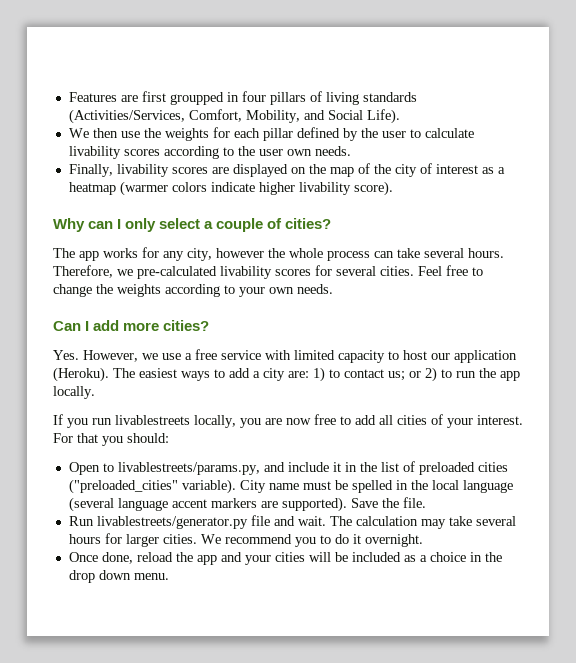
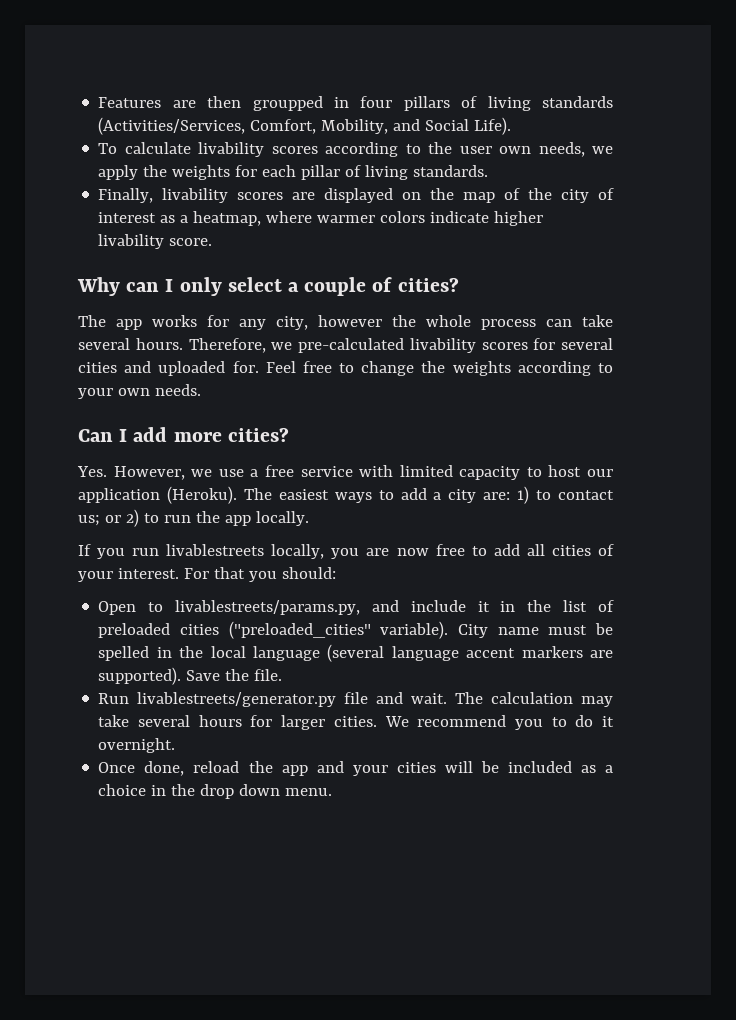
- Features are first groupped in four pillars of living standards (Activities/Services, Comfort, Mobility, and Social Life).
+ Features are then groupped in four pillars of living standards (Activities/Services, Comfort, Mobility, and Social Life).
- We then use the weights for each pillar defined by the user to calculate livability scores according to the user own needs.
+ To calculate livability scores according to the user own needs, we apply the weights for each pillar of living standards.
- Finally, livability scores are displayed on the map of the city of interest as a heatmap (warmer colors indicate higher livability score).
+ Finally, livability scores are displayed on the map of the city of interest as a heatmap, where warmer colors indicate higher livability score.
- Therefore, we pre-calculated livability scores for several cities.
+ Therefore, we pre-calculated livability scores for several cities and uploaded for.

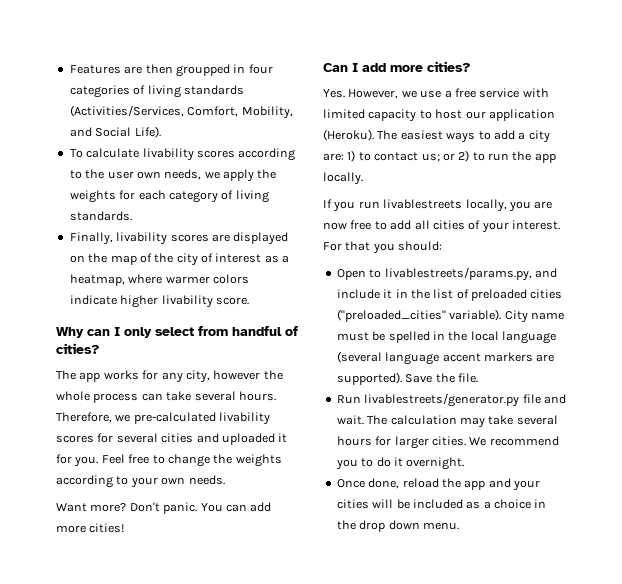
- Features are then groupped in four pillars of living standards (Activities/Services, Comfort, Mobility, and Social Life).
+ Features are then groupped in four categories of living standards (Activities/Services, Comfort, Mobility, and Social Life).
- To calculate livability scores according to the user own needs, we apply the weights for each pillar of living standards.
+ To calculate livability scores according to the user own needs, we apply the weights for each category of living standards.
- Why can I only select a couple of cities?
+ Why can I only select from handful of cities?
- Therefore, we pre-calculated livability scores for several cities and uploaded for.
+ Therefore, we pre-calculated livability scores for several cities and uploaded it for you.
+ Want more? Don't panic. You can add more cities!

